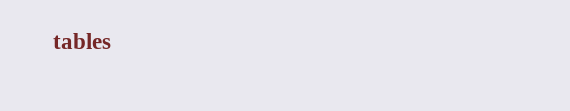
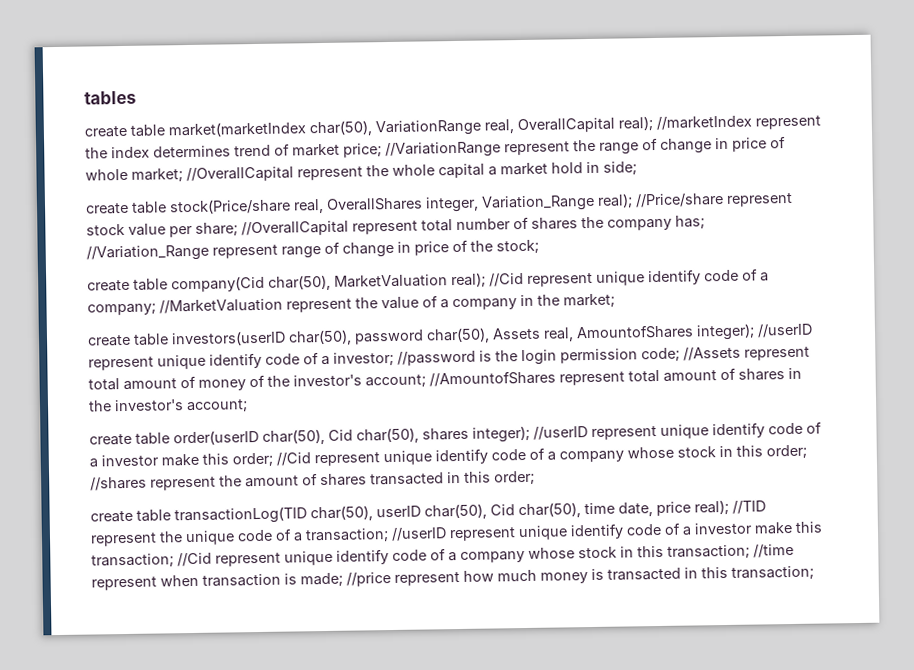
+ create table market(marketIndex char(50), VariationRange real, OverallCapital real); //marketIndex represent the index determines trend of market price; //VariationRange represent the range of change in price of whole market; //OverallCapital represent the whole capital a market hold in side;
+ create table stock(Price/share real, OverallShares integer, Variation_Range real); //Price/share represent stock value per share; //OverallCapital represent total number of shares the company has; //Variation_Range represent range of change in price of the stock;
+ create table company(Cid char(50), MarketValuation real); //Cid represent unique identify code of a company; //MarketValuation represent the value of a company in the market;
+ create table investors(userID char(50), password char(50), Assets real, AmountofShares integer); //userID represent unique identify code of a investor; //password is the login permission code; //Assets represent total amount of money of the investor's account; //AmountofShares represent total amount of shares in the investor's account;
+ create table order(userID char(50), Cid char(50), shares integer); //userID represent unique identify code of a investor make this order; //Cid represent unique identify code of a company whose stock in this order; //shares represent the amount of shares transacted in this order;
+ create table transactionLog(TID char(50), userID char(50), Cid char(50), time date, price real); //TID represent the unique code of a transaction; //userID represent unique identify code of a investor make this transaction; //Cid represent unique identify code of a company whose stock in this transaction; //time represent when transaction is made; //price represent how much money is transacted in this transaction;

